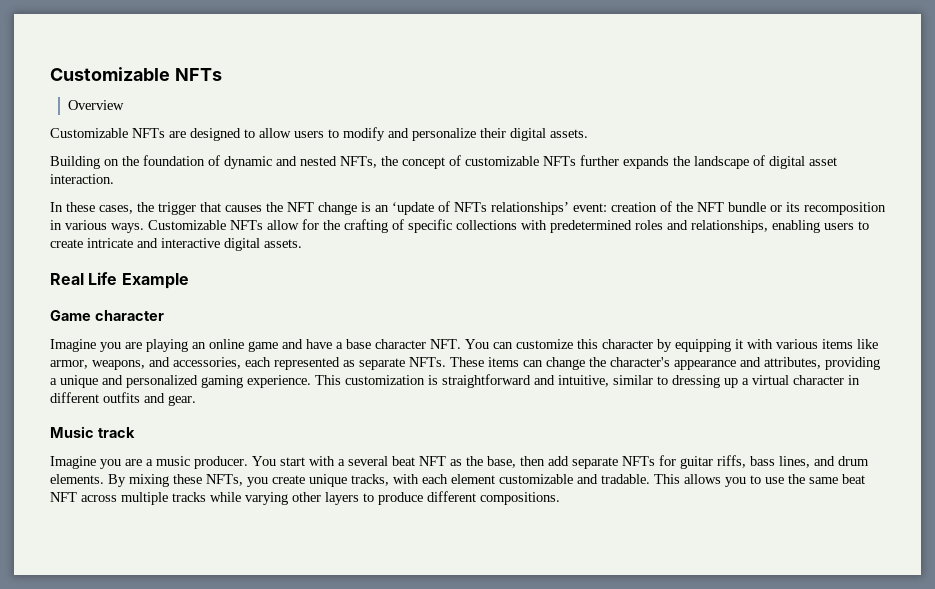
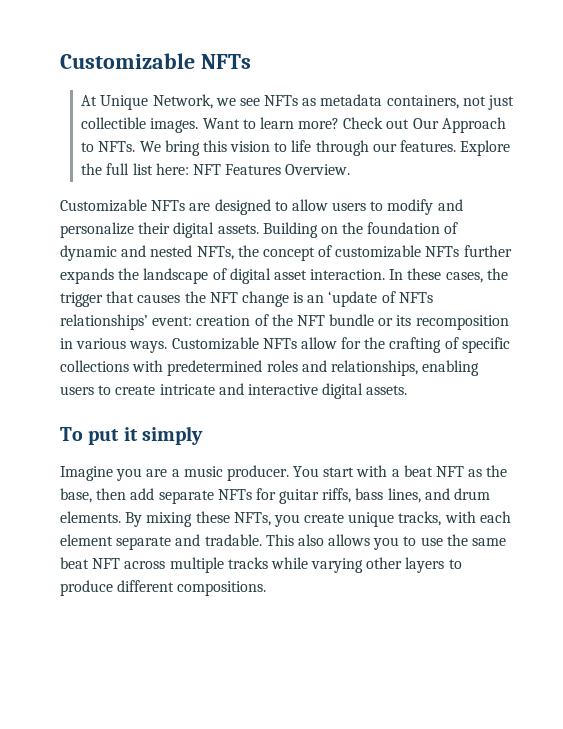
- Overview
+ At Unique Network, we see NFTs as metadata containers, not just collectible images. Want to learn more? Check out Our Approach to NFTs. We bring this vision to life through our features. Explore the full list here: NFT Features Overview.
- Customizable NFTs are designed to allow users to modify and personalize their digital assets.
- Building on the foundation of dynamic and nested NFTs, the concept of customizable NFTs further expands the landscape of digital asset interaction.
- In these cases, the trigger that causes the NFT change is an ‘update of NFTs relationships’ event:
+ Customizable NFTs are designed to allow users to modify and personalize their digital assets. Building on the foundation of dynamic and nested NFTs, the concept of customizable NFTs further expands the landscape of digital asset interaction. In these cases, the trigger that causes the NFT change is an ‘update of NFTs relationships’ event:
- Real Life Example
- Game character
- Imagine you are playing an online game and have a base character NFT. You can customize this character by equipping it with various items like armor, weapons, and accessories, each represented as separate NFTs. These items can change the character's appearance and attributes, providing a unique and personalized gaming experience. This customization is straightforward and intuitive, similar to dressing up a virtual character in different outfits and gear.
- Music track
+ To put it simply
- You start with a several beat NFT as the base, then add separate NFTs for guitar riffs, bass lines, and drum elements.
+ You start with a beat NFT as the base, then add separate NFTs for guitar riffs, bass lines, and drum elements.
- By mixing these NFTs, you create unique tracks, with each element customizable and tradable.
+ By mixing these NFTs, you create unique tracks, with each element separate and tradable.
- This allows you to use the same beat NFT across multiple tracks while varying other layers to produce different compositions.
+ This also allows you to use the same beat NFT across multiple tracks while varying other layers to produce different compositions.

